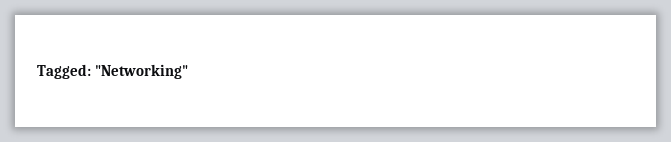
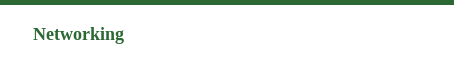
- Tagged: "Networking"
+ Networking

